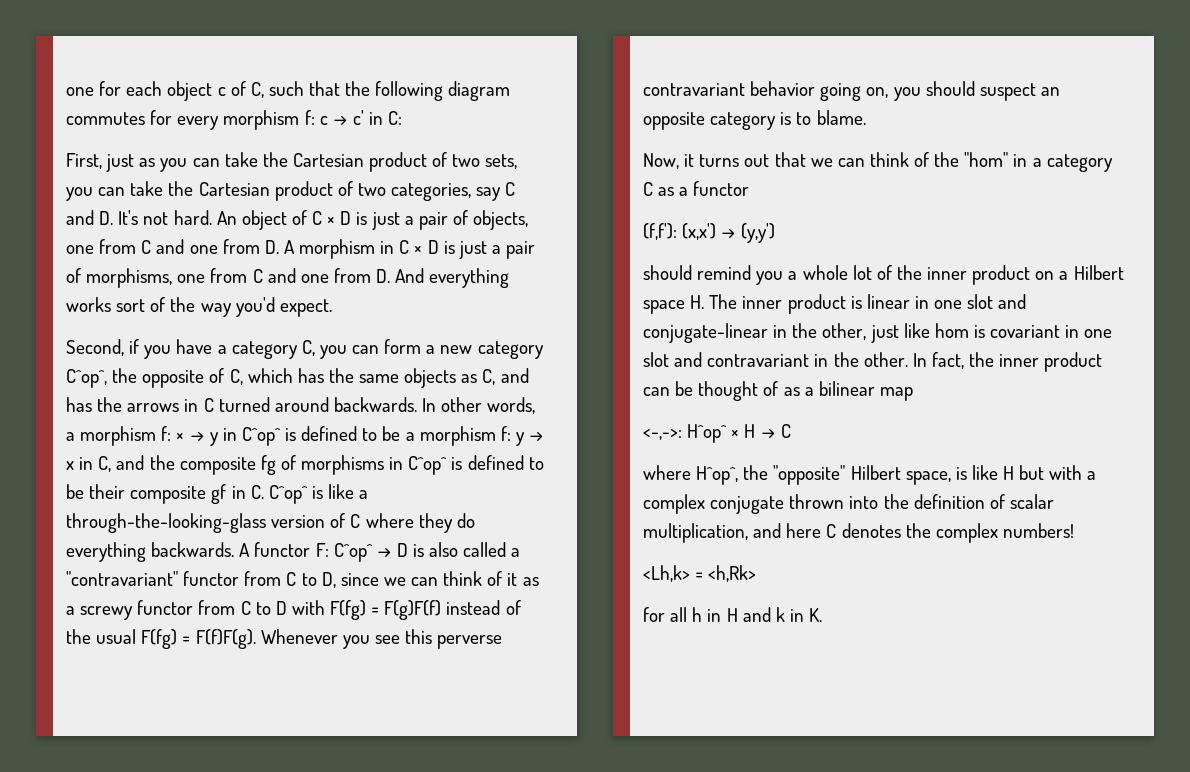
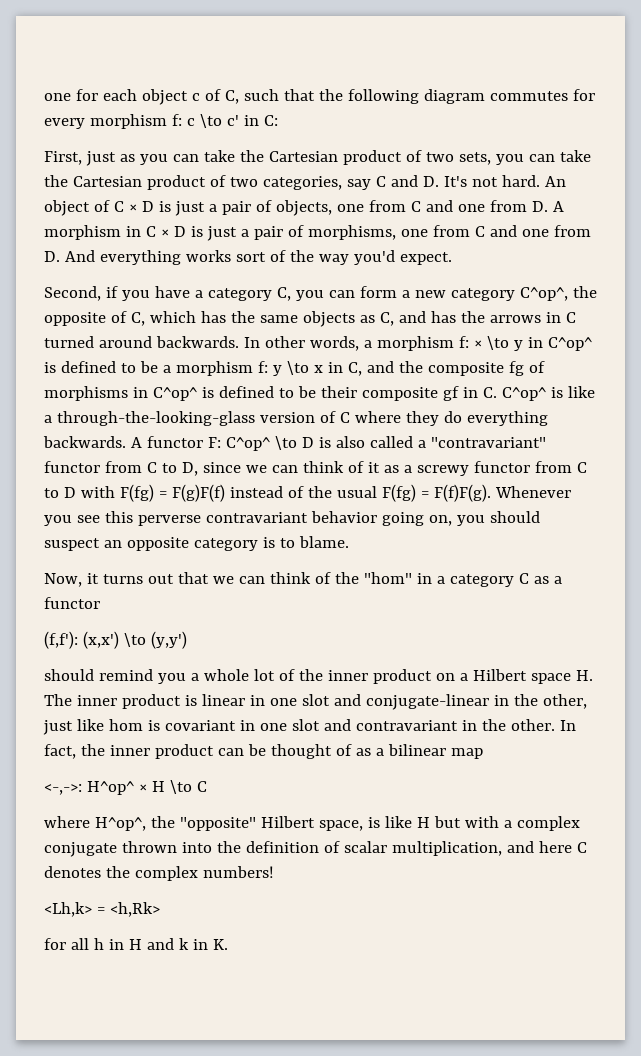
- one for each object c of C, such that the following diagram commutes for every morphism f: c → c' in C:
+ one for each object c of C, such that the following diagram commutes for every morphism f: c \to c' in C:
- In other words, a morphism f: × → y in C^op^ is defined to be a morphism f: y → x in C, and the composite fg of morphisms in C^op^ is defined to be their composite gf in C. C^op^ is like a through-the-looking-glass version of C where they do everything backwards.
+ In other words, a morphism f: × \to y in C^op^ is defined to be a morphism f: y \to x in C, and the composite fg of morphisms in C^op^ is defined to be their composite gf in C. C^op^ is like a through-the-looking-glass version of C where they do everything backwards.
- A functor F: C^op^ → D is also called a "contravariant" functor from C to D, since we can think of it as a screwy functor from C to D with F(fg) = F(g)F(f) instead of the usual F(fg) = F(f)F(g).
+ A functor F: C^op^ \to D is also called a "contravariant" functor from C to D, since we can think of it as a screwy functor from C to D with F(fg) = F(g)F(f) instead of the usual F(fg) = F(f)F(g).
- (f,f'): (x,x') → (y,y')
+ (f,f'): (x,x') \to (y,y')
- <-,->: H^op^ × H → C
+ <-,->: H^op^ × H \to C

